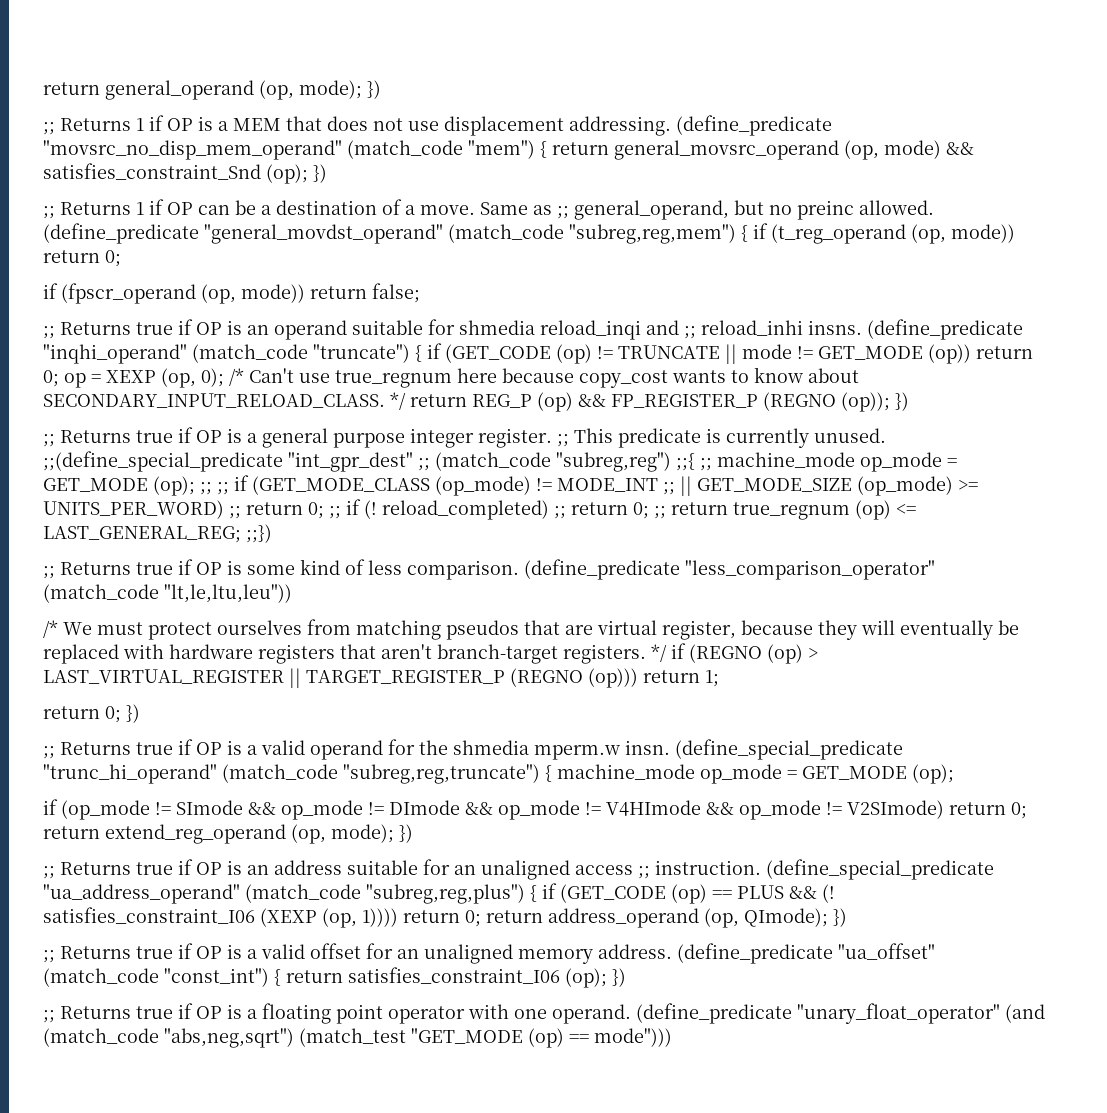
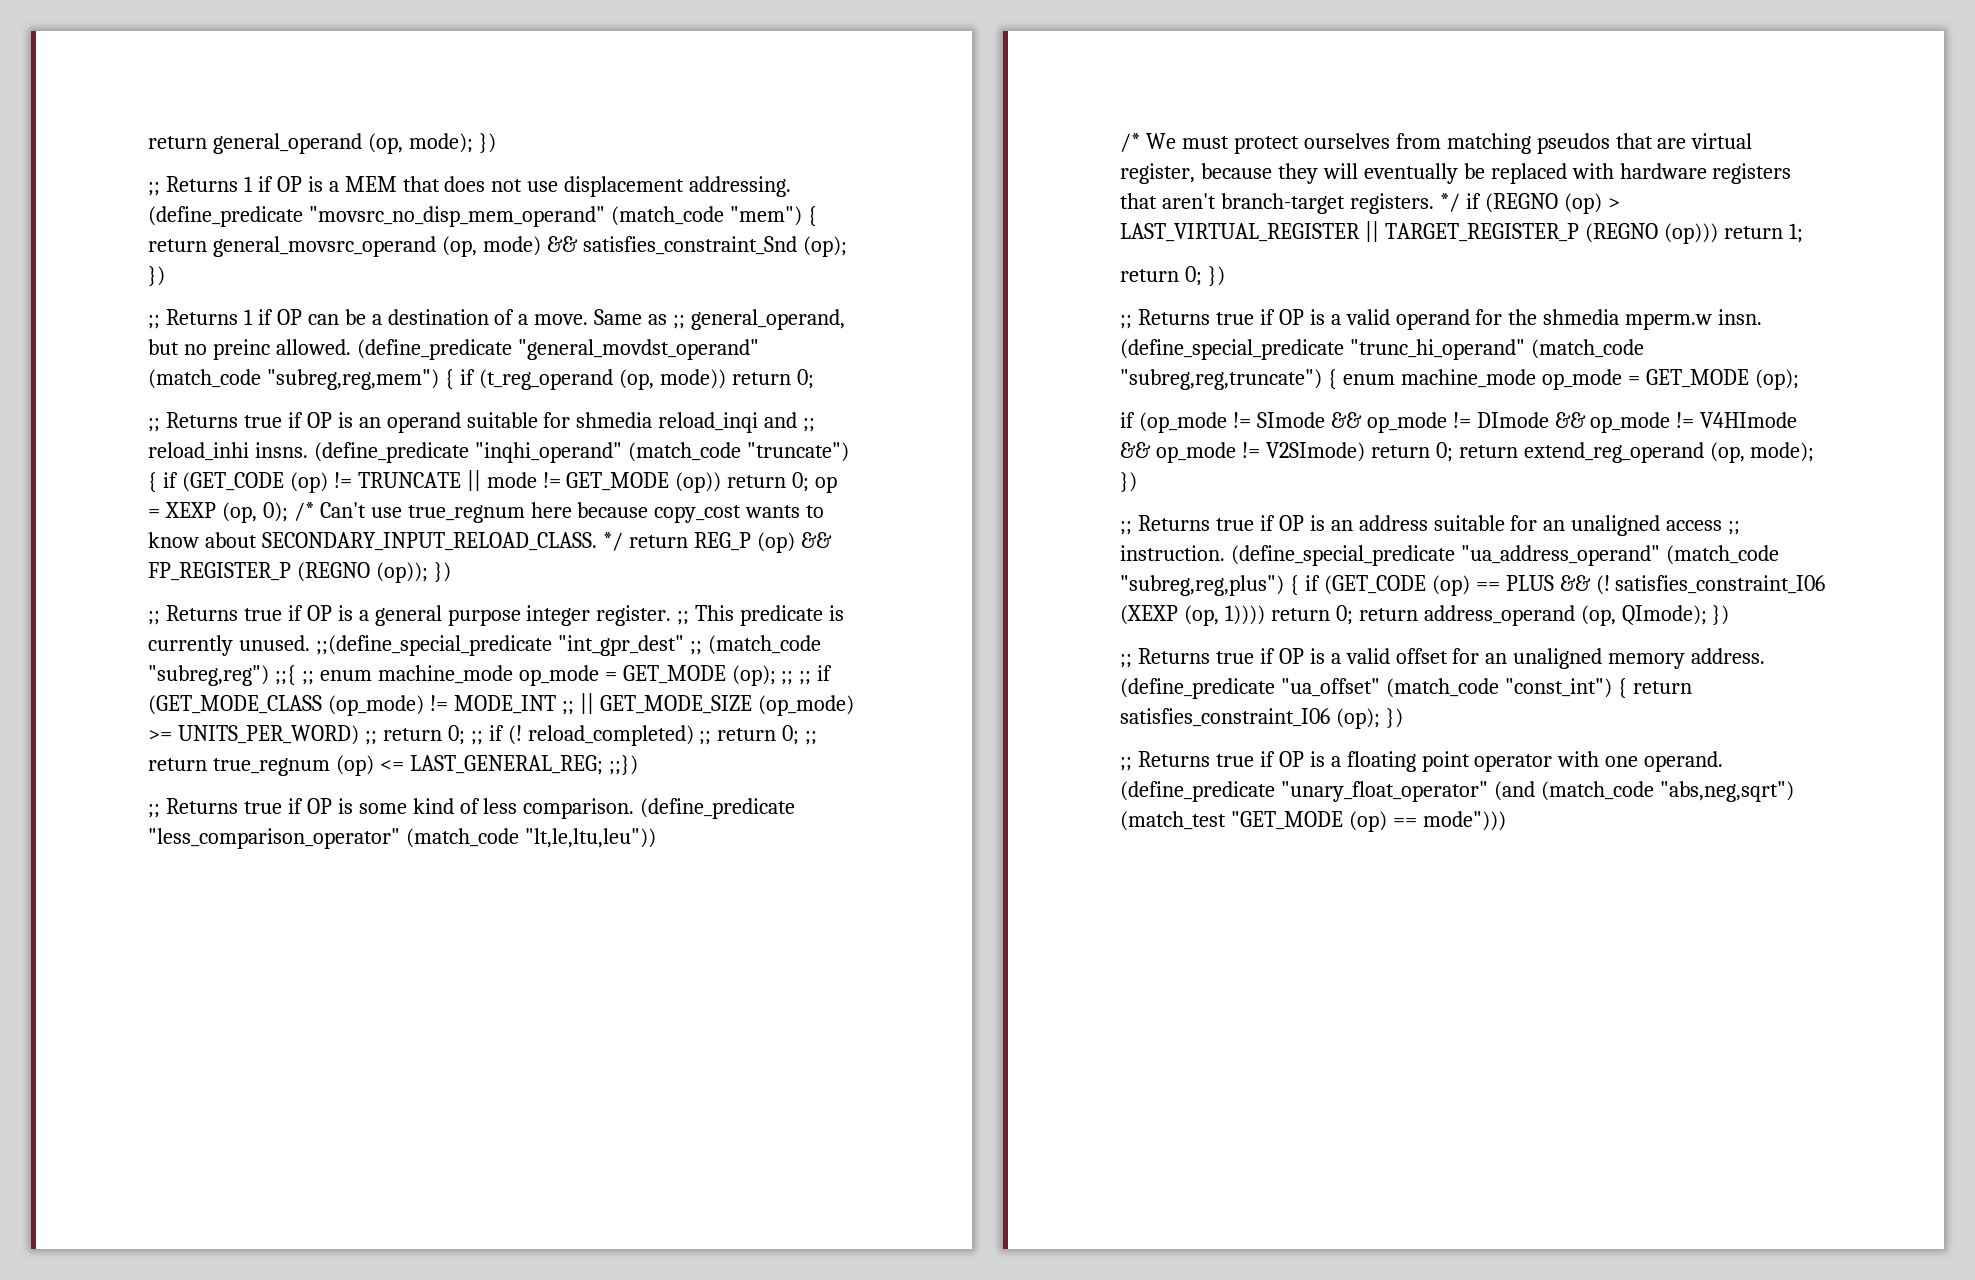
- if (fpscr_operand (op, mode)) return false;
- ;; Returns true if OP is a general purpose integer register. ;; This predicate is currently unused. ;;(define_special_predicate "int_gpr_dest" ;; (match_code "subreg,reg") ;;{ ;; machine_mode op_mode = GET_MODE (op); ;; ;; if (GET_MODE_CLASS (op_mode) != MODE_INT ;; || GET_MODE_SIZE (op_mode) >= UNITS_PER_WORD) ;; return 0; ;; if (! reload_completed) ;; return 0; ;; return true_regnum (op) <= LAST_GENERAL_REG; ;;})
+ ;; Returns true if OP is a general purpose integer register. ;; This predicate is currently unused. ;;(define_special_predicate "int_gpr_dest" ;; (match_code "subreg,reg") ;;{ ;; enum machine_mode op_mode = GET_MODE (op); ;; ;; if (GET_MODE_CLASS (op_mode) != MODE_INT ;; || GET_MODE_SIZE (op_mode) >= UNITS_PER_WORD) ;; return 0; ;; if (! reload_completed) ;; return 0; ;; return true_regnum (op) <= LAST_GENERAL_REG; ;;})
- (define_special_predicate "trunc_hi_operand" (match_code "subreg,reg,truncate") { machine_mode op_mode = GET_MODE (op);
+ (define_special_predicate "trunc_hi_operand" (match_code "subreg,reg,truncate") { enum machine_mode op_mode = GET_MODE (op);

